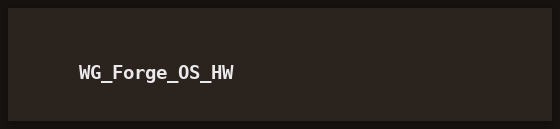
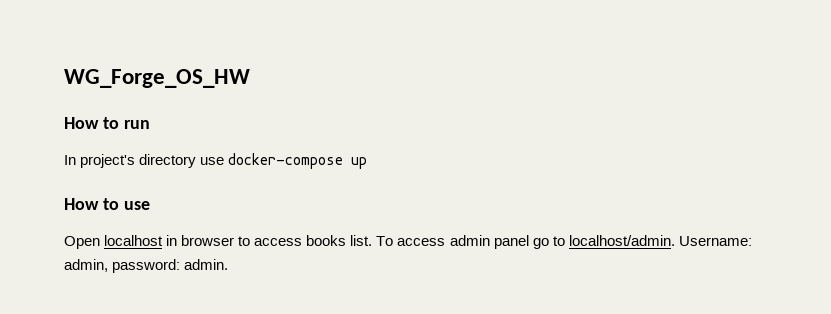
+ How to run
+ In project's directory use docker-compose up
+ How to use
+ Open localhost in browser to access books list. To access admin panel go to localhost/admin. Username: admin, password: admin.

